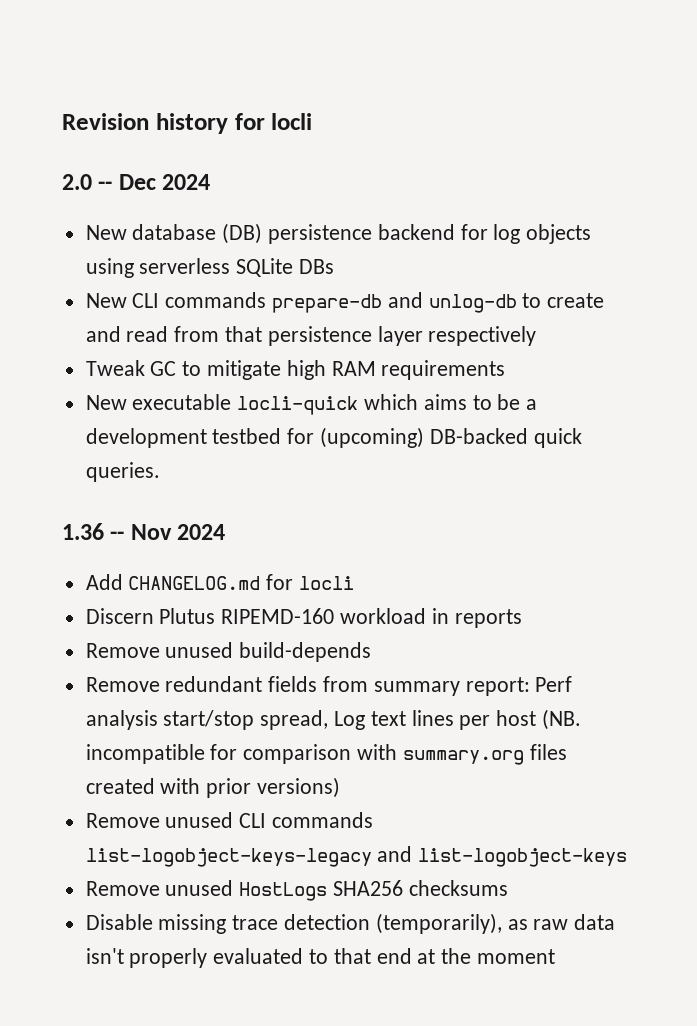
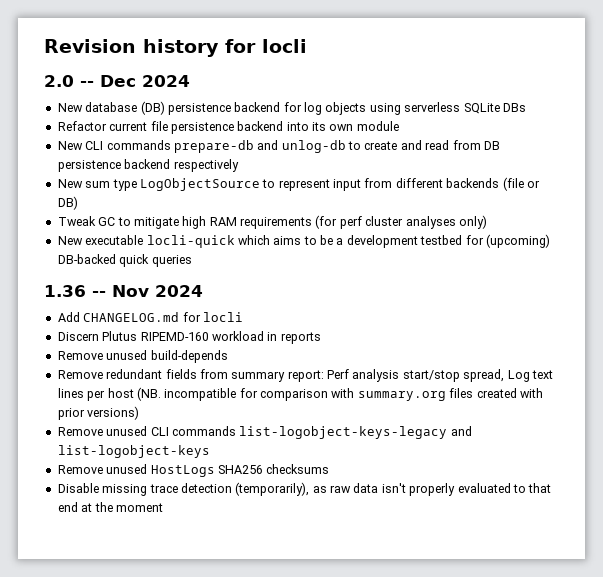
+ Refactor current file persistence backend into its own module
- New CLI commands prepare-db and unlog-db to create and read from that persistence layer respectively
+ New CLI commands prepare-db and unlog-db to create and read from DB persistence backend respectively
+ New sum type LogObjectSource to represent input from different backends (file or DB)
- Tweak GC to mitigate high RAM requirements
+ Tweak GC to mitigate high RAM requirements (for perf cluster analyses only)
- New executable locli-quick which aims to be a development testbed for (upcoming) DB-backed quick queries.
+ New executable locli-quick which aims to be a development testbed for (upcoming) DB-backed quick queries

